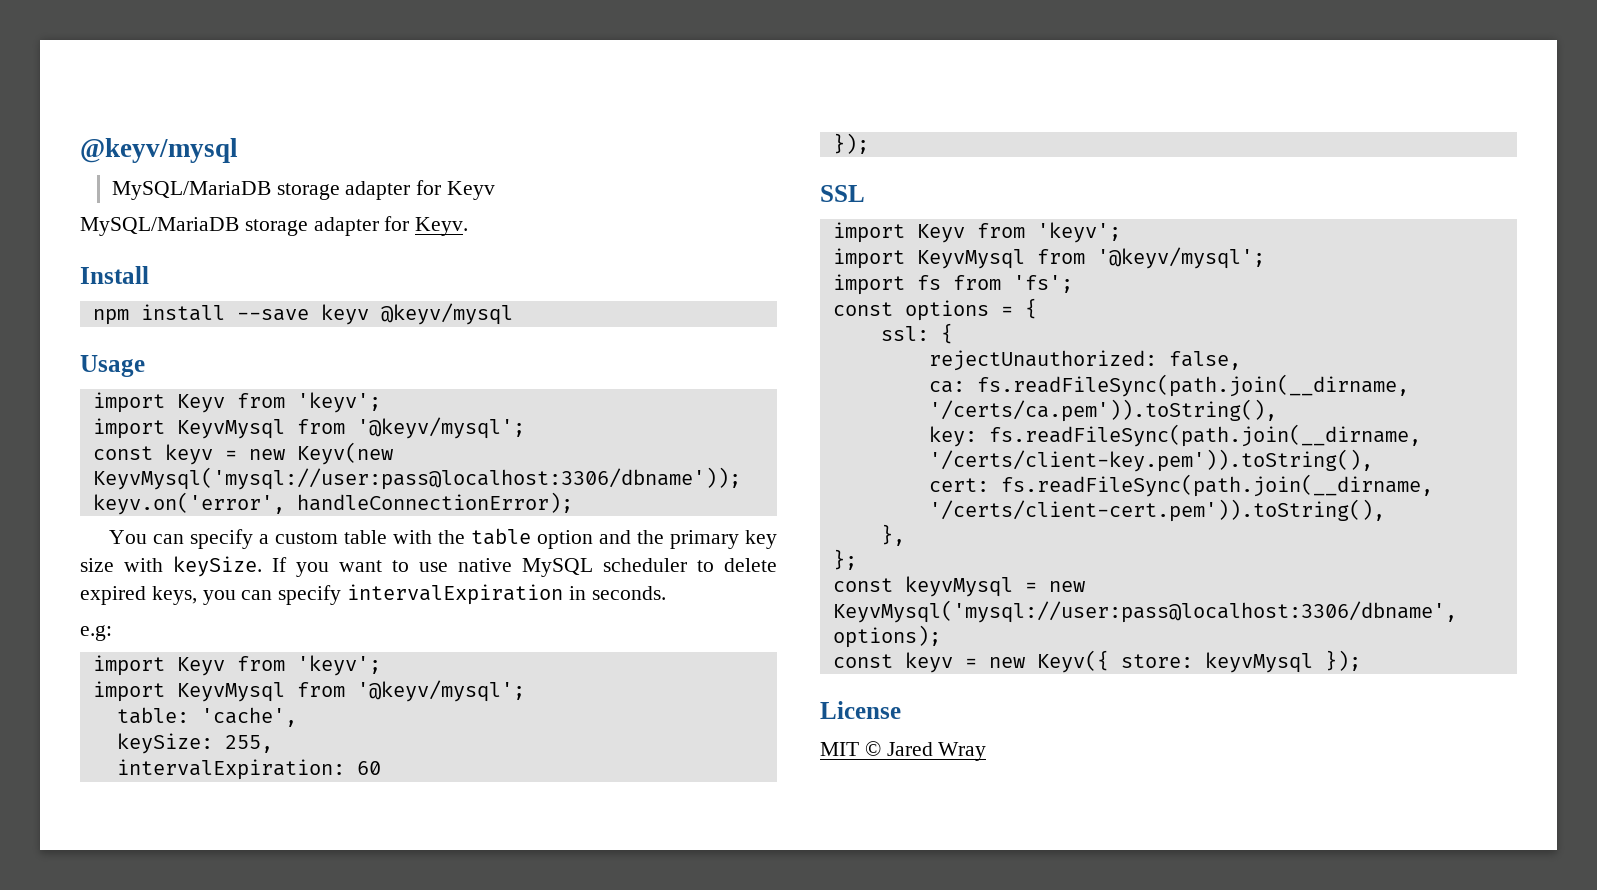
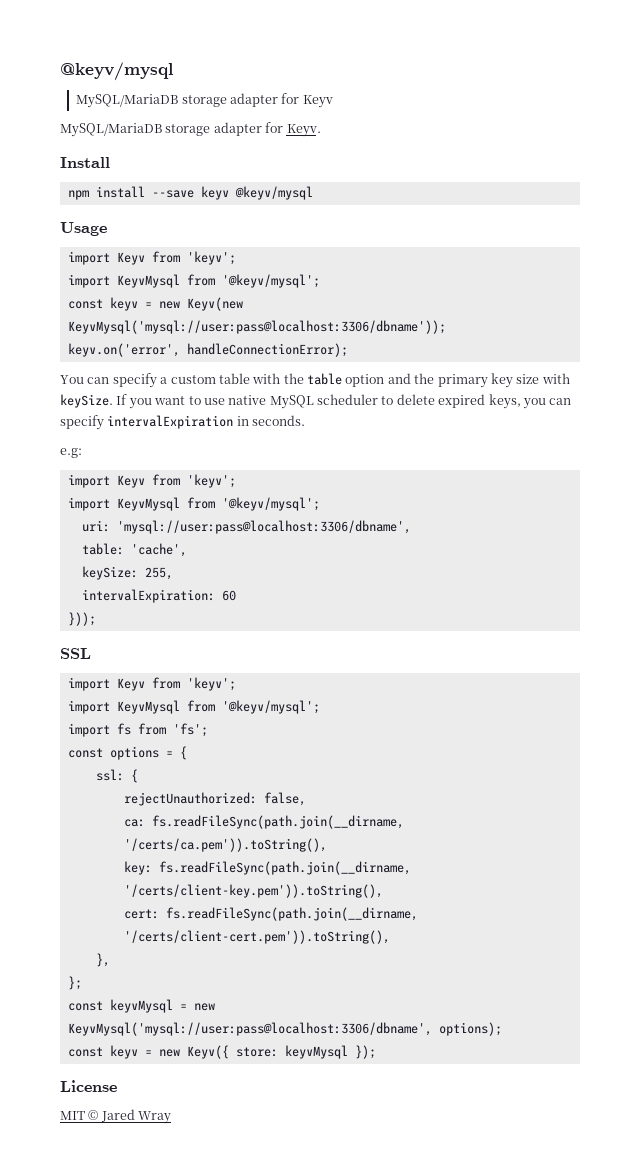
+ uri: 'mysql://user:pass@localhost:3306/dbname',
  intervalExpiration: 60
- });
+ }));

